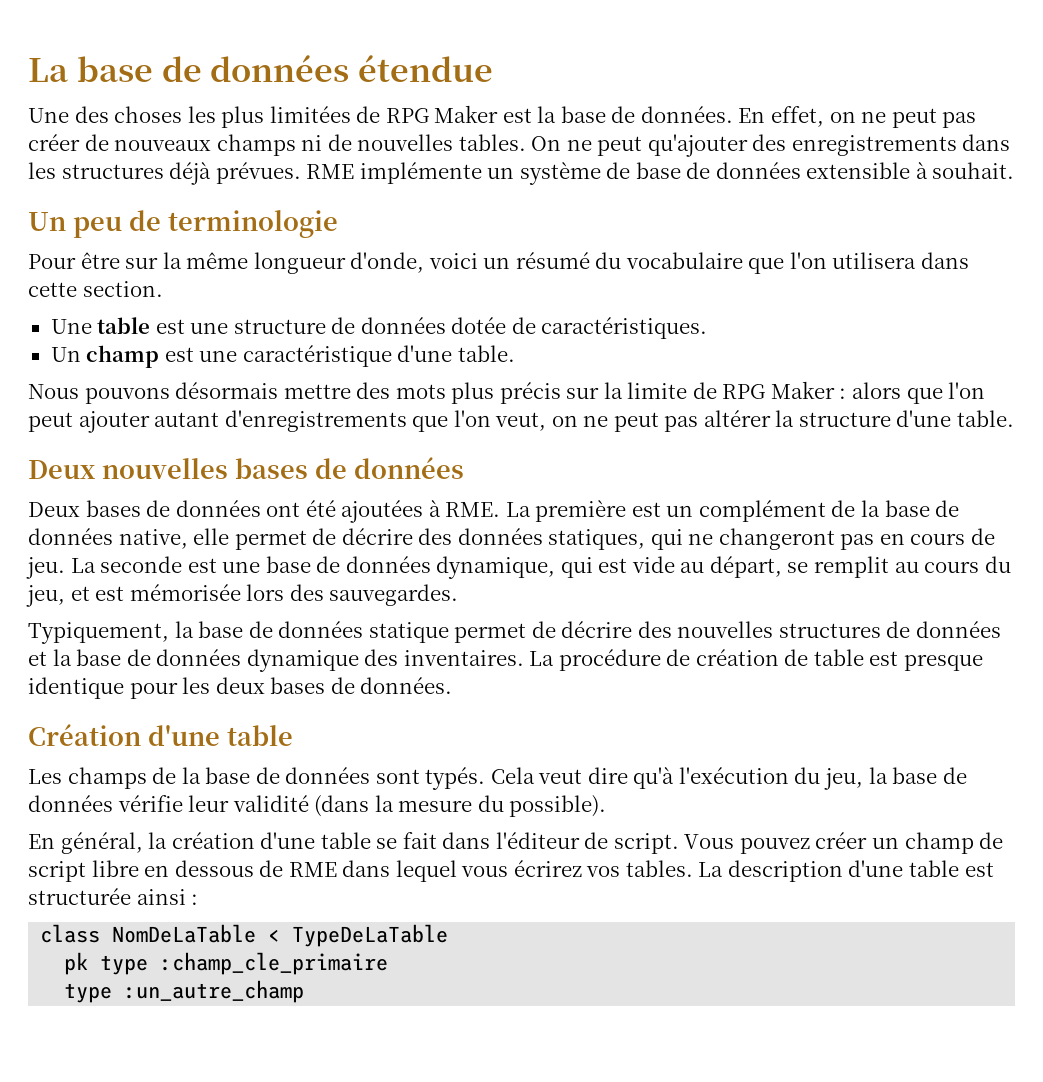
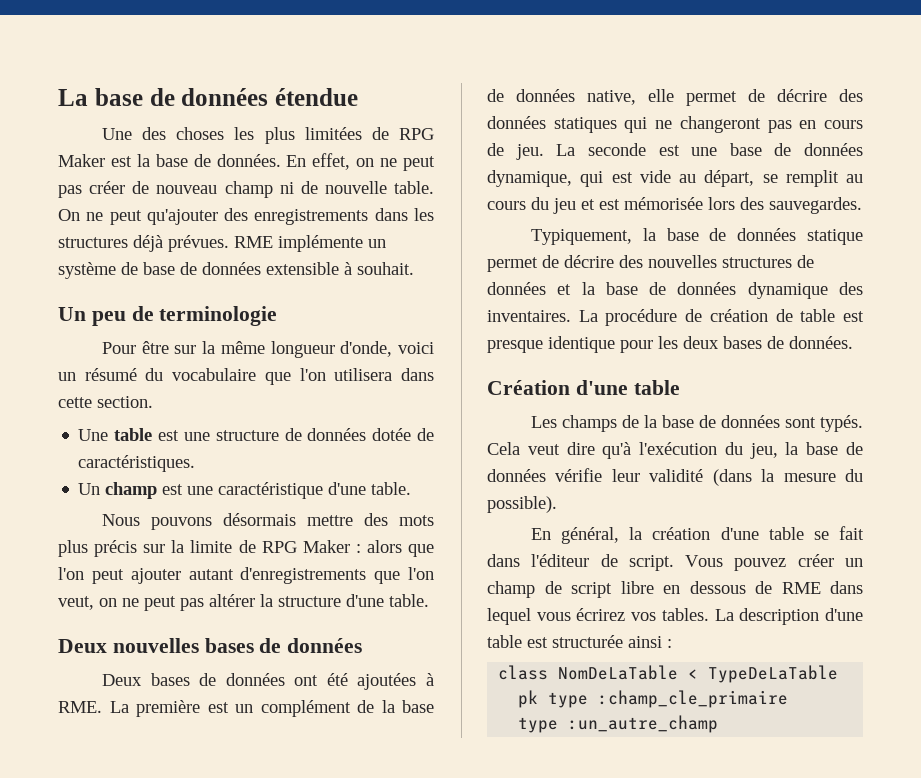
- En effet, on ne peut pas créer de nouveaux champs ni de nouvelles tables.
+ En effet, on ne peut pas créer de nouveau champ ni de nouvelle table.
- Deux bases de données ont été ajoutées à RME. La première est un complément de la base de données native, elle permet de décrire des données statiques, qui ne changeront pas en cours de jeu.
+ Deux bases de données ont été ajoutées à RME. La première est un complément de la base de données native, elle permet de décrire des données statiques qui ne changeront pas en cours de jeu.
- La seconde est une base de données dynamique, qui est vide au départ, se remplit au cours du jeu, et est mémorisée lors des sauvegardes.
+ La seconde est une base de données dynamique, qui est vide au départ, se remplit au cours du jeu et est mémorisée lors des sauvegardes.

